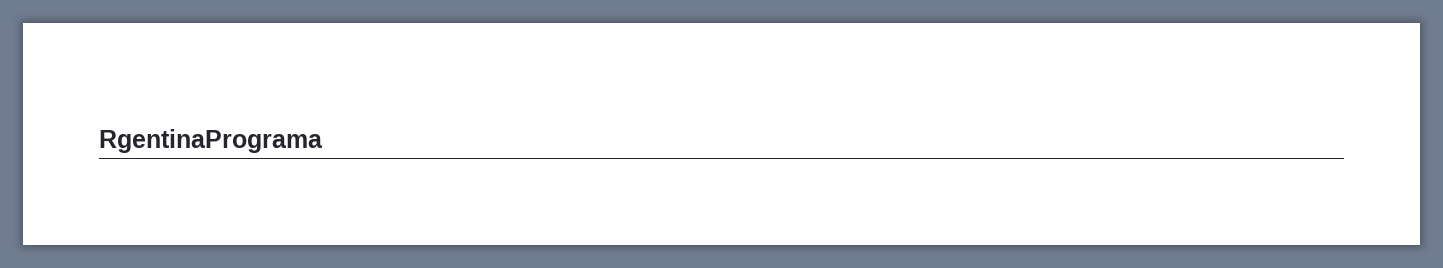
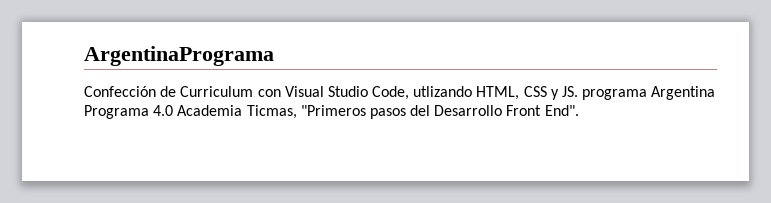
- RgentinaPrograma
+ ArgentinaPrograma
+ Confección de Curriculum con Visual Studio Code, utlizando HTML, CSS y JS. programa Argentina Programa 4.0 Academia Ticmas, "Primeros pasos del Desarrollo Front End".

